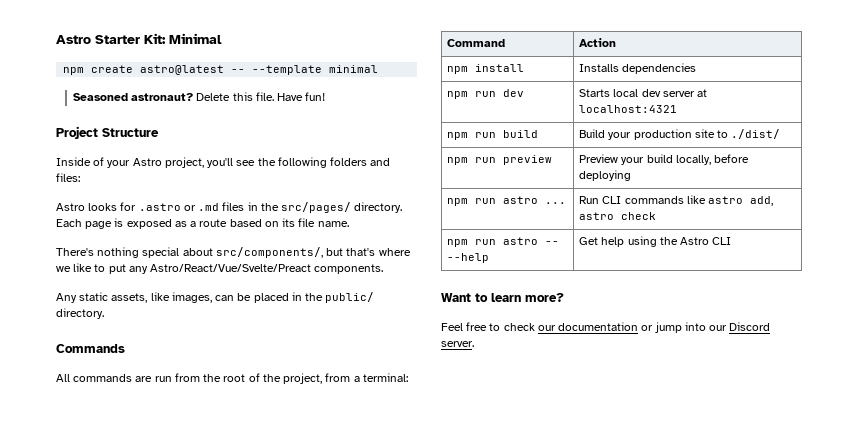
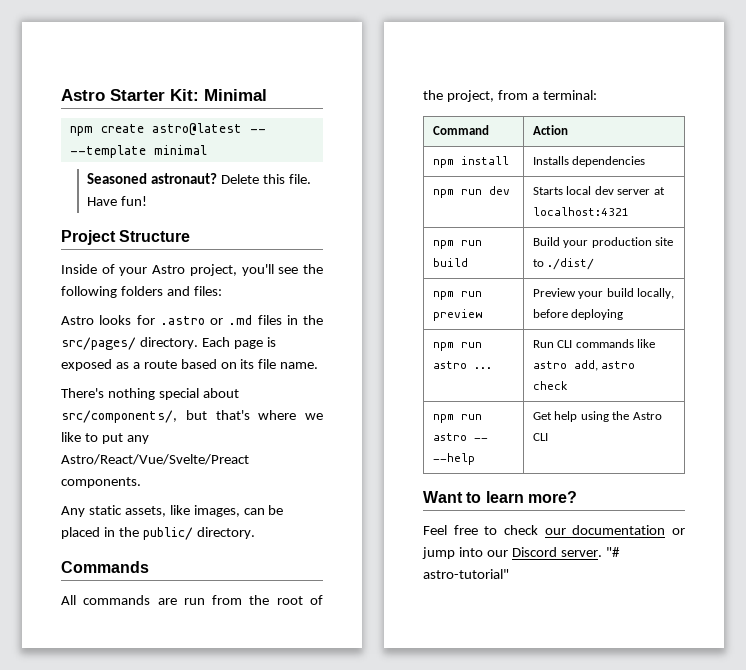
+ "# astro-tutorial"

